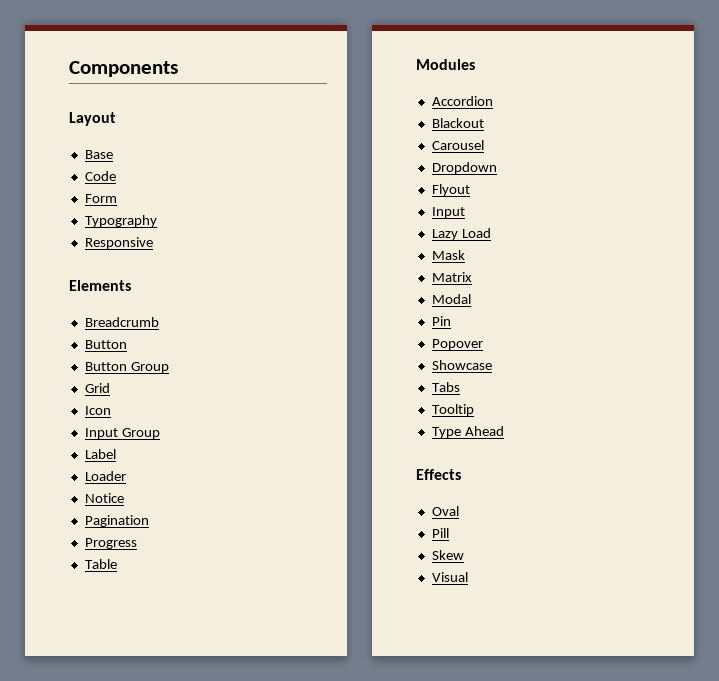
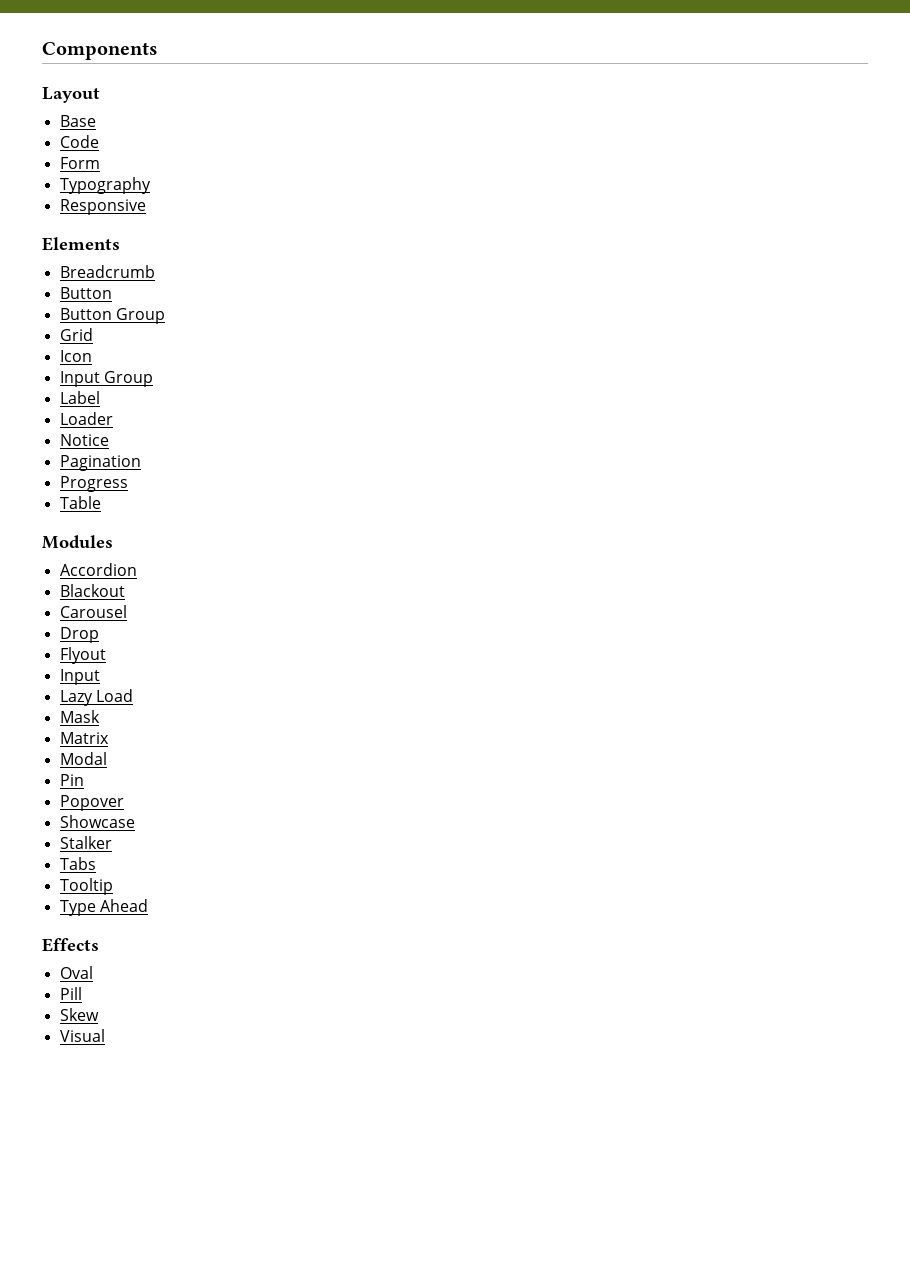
- Dropdown
+ Drop
+ Stalker

